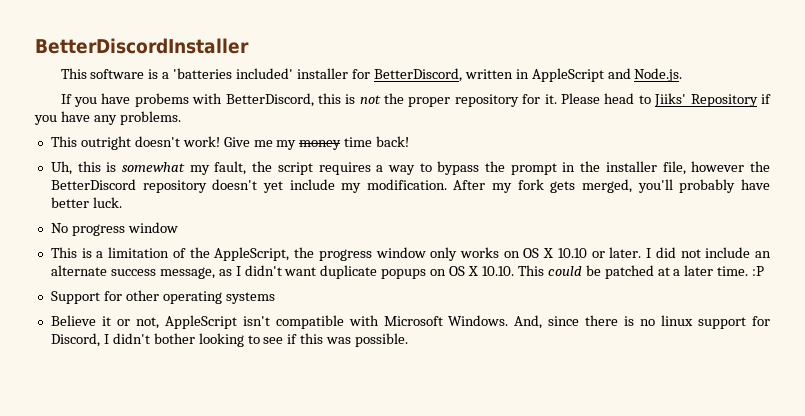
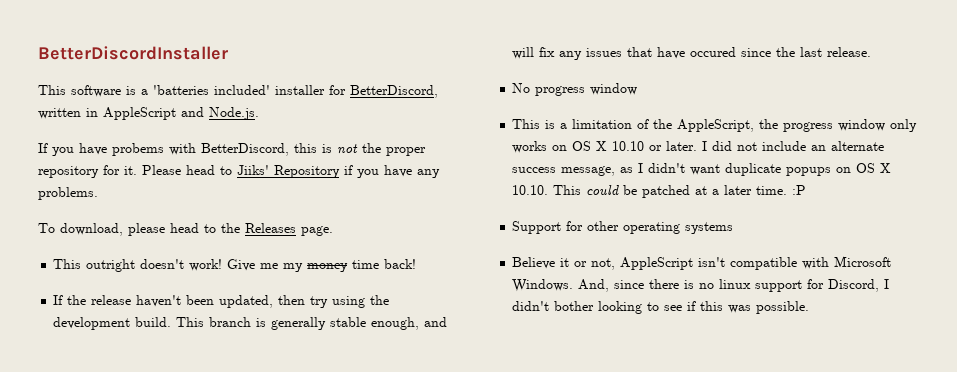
+ To download, please head to the Releases page.
- Uh, this is somewhat my fault, the script requires a way to bypass the prompt in the installer file, however the BetterDiscord repository doesn't yet include my modification. After my fork gets merged, you'll probably have better luck.
+ If the release haven't been updated, then try using the development build. This branch is generally stable enough, and will fix any issues that have occured since the last release.

